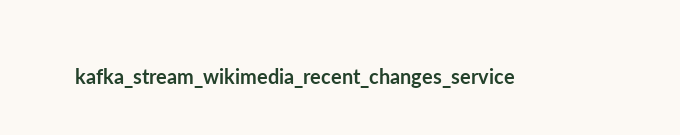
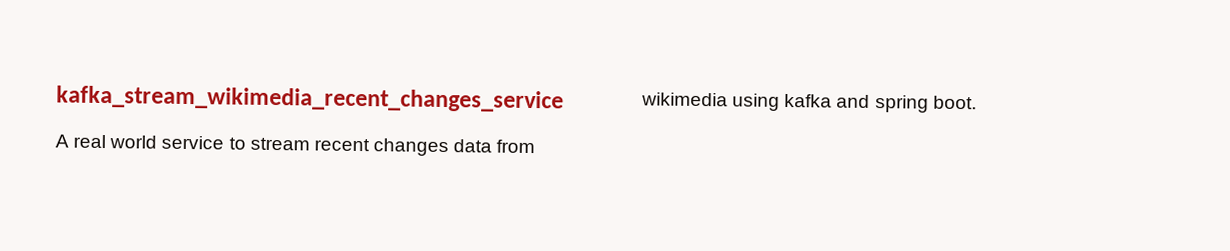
+ A real world service to stream recent changes data from wikimedia using kafka and spring boot.

